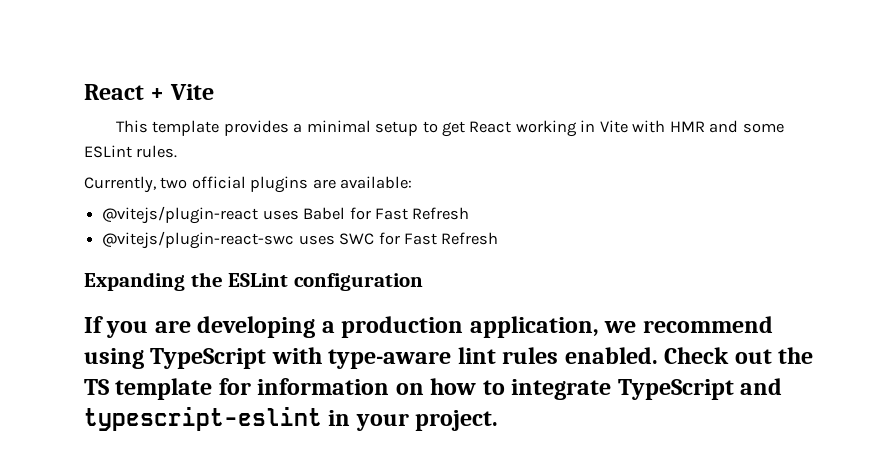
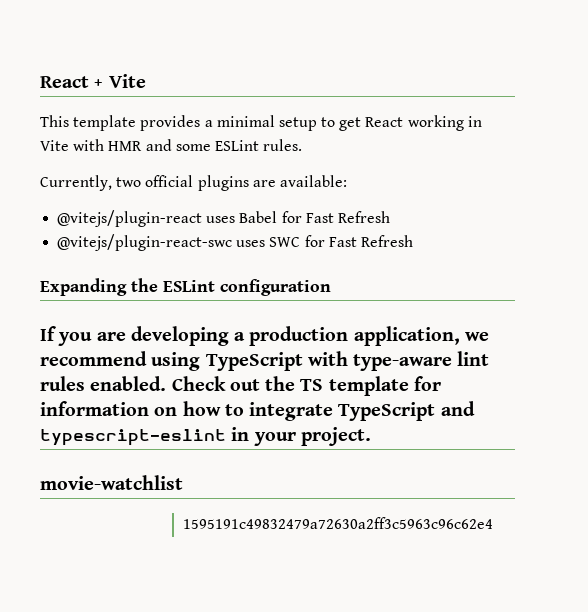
+ movie-watchlist
+ 1595191c49832479a72630a2ff3c5963c96c62e4

